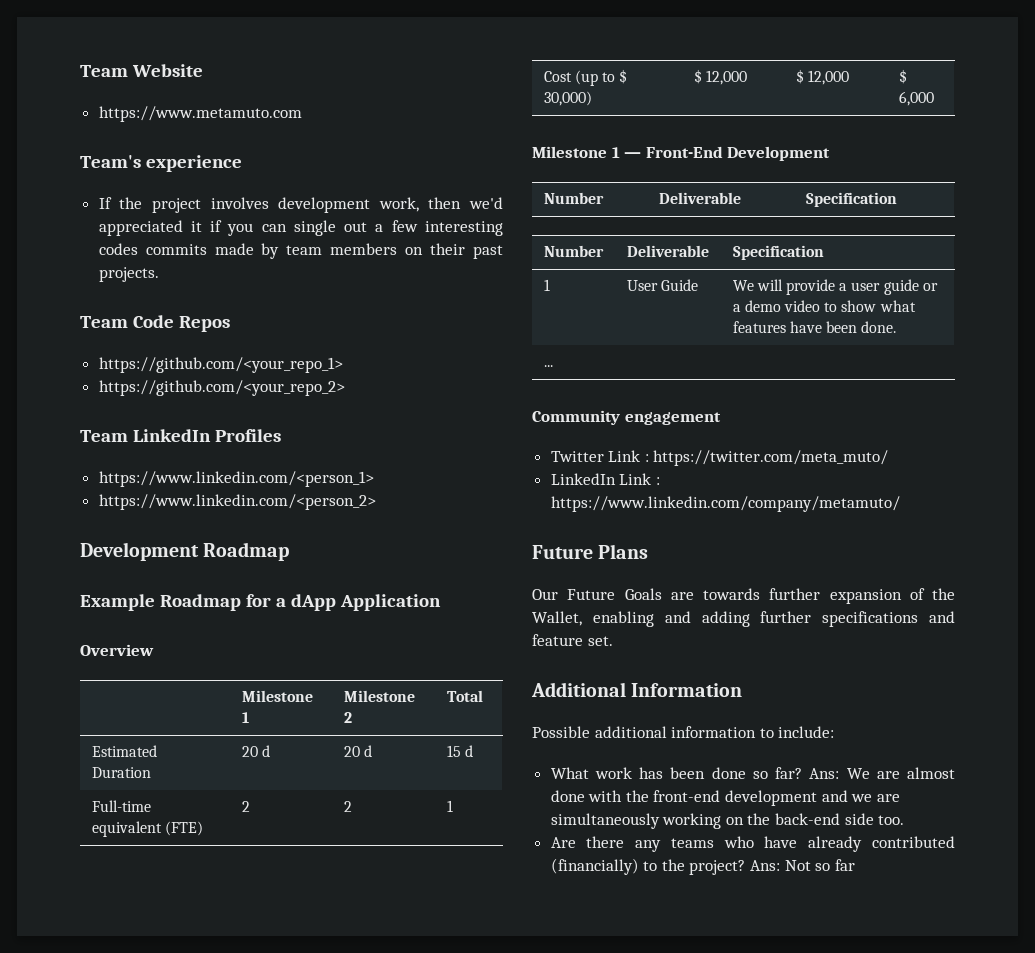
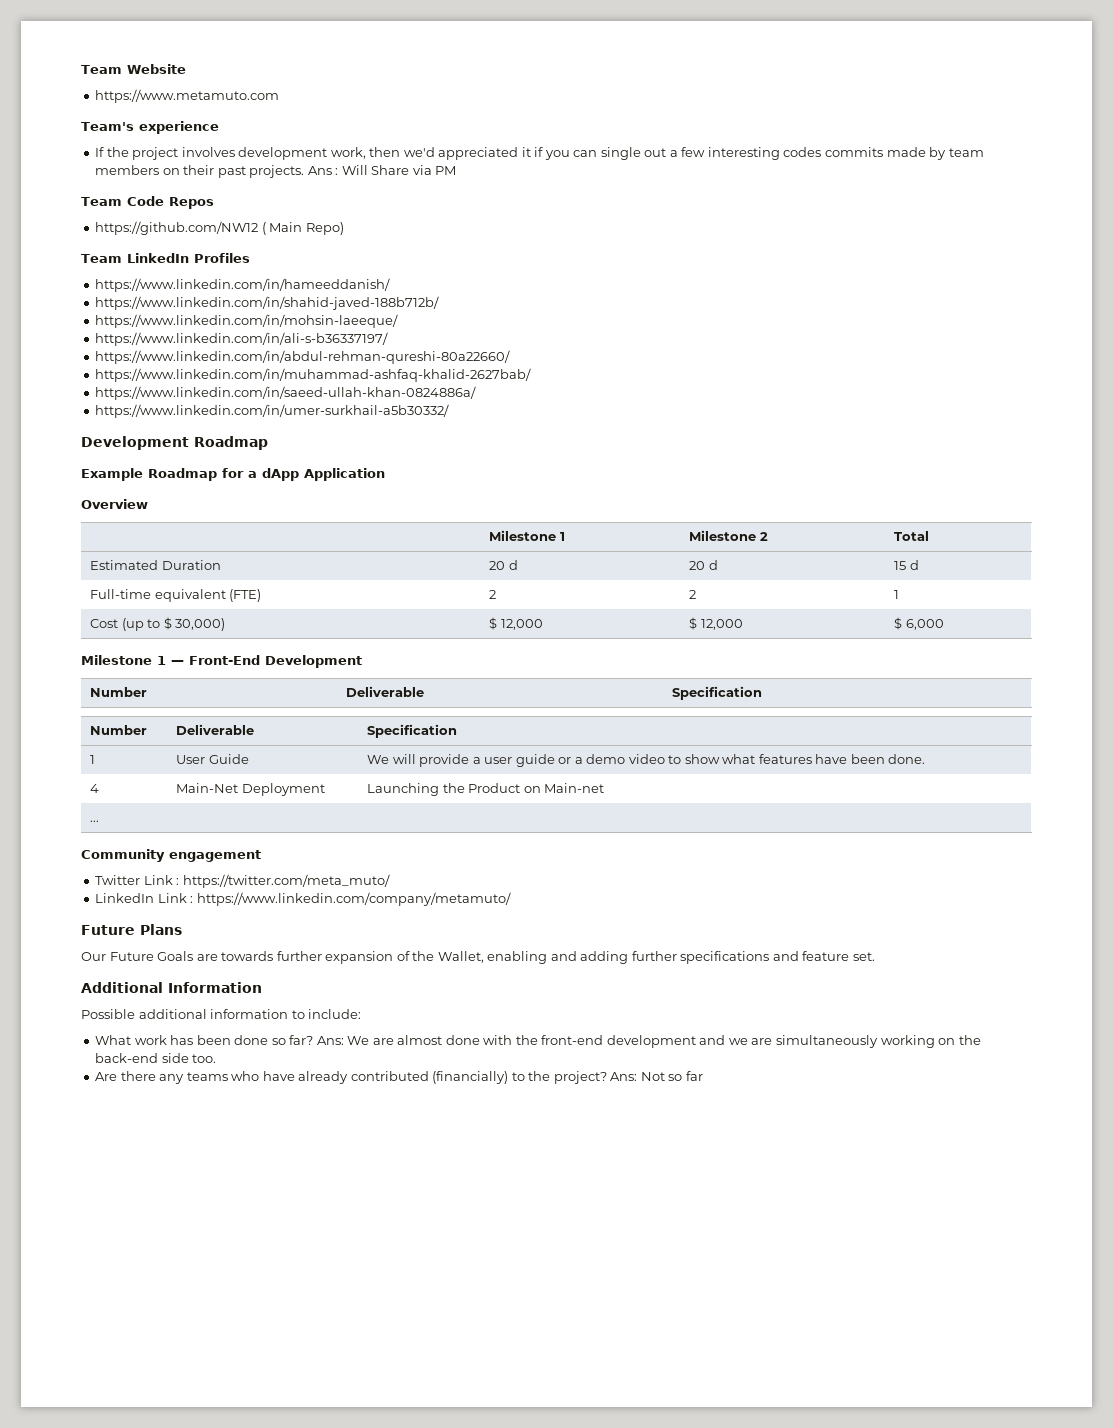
+ Ans : Will Share via PM
- https://github.com/<your_repo_1>
- https://github.com/<your_repo_2>
+ https://github.com/NW12 ( Main Repo)
- https://www.linkedin.com/<person_1>
- https://www.linkedin.com/<person_2>
+ https://www.linkedin.com/in/hameeddanish/
+ https://www.linkedin.com/in/shahid-javed-188b712b/
+ https://www.linkedin.com/in/mohsin-laeeque/
+ https://www.linkedin.com/in/ali-s-b36337197/
+ https://www.linkedin.com/in/abdul-rehman-qureshi-80a22660/
+ https://www.linkedin.com/in/muhammad-ashfaq-khalid-2627bab/
+ https://www.linkedin.com/in/saeed-ullah-khan-0824886a/
+ https://www.linkedin.com/in/umer-surkhail-a5b30332/
+ 4 | Main-Net Deployment | Launching the Product on Main-net

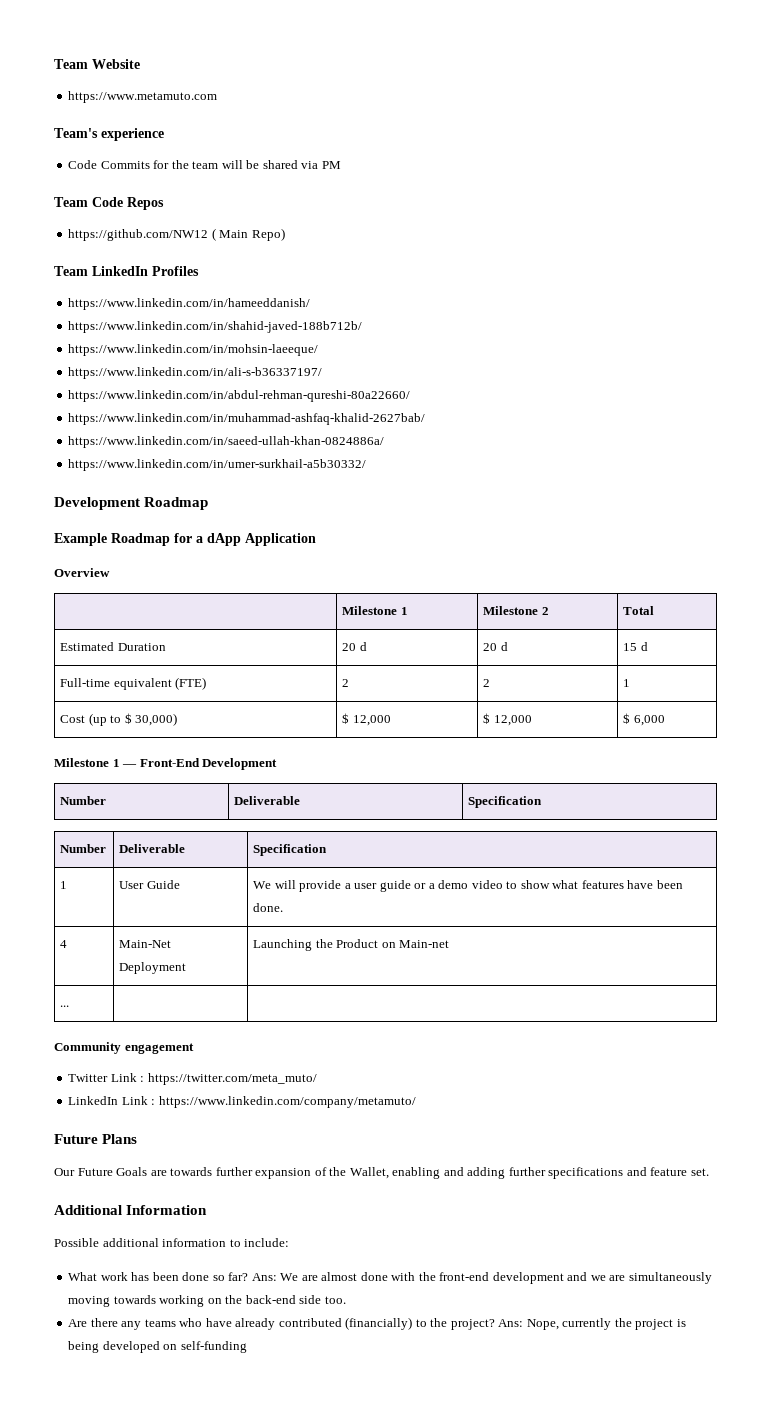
- If the project involves development work, then we'd appreciated it if you can single out a few interesting codes commits made by team members on their past projects. Ans : Will Share via PM
+ Code Commits for the team will be shared via PM
- Ans: We are almost done with the front-end development and we are simultaneously working on the back-end side too.
+ Ans: We are almost done with the front-end development and we are simultaneously moving towards working on the back-end side too.
- Ans: Not so far
+ Ans: Nope, currently the project is being developed on self-funding

